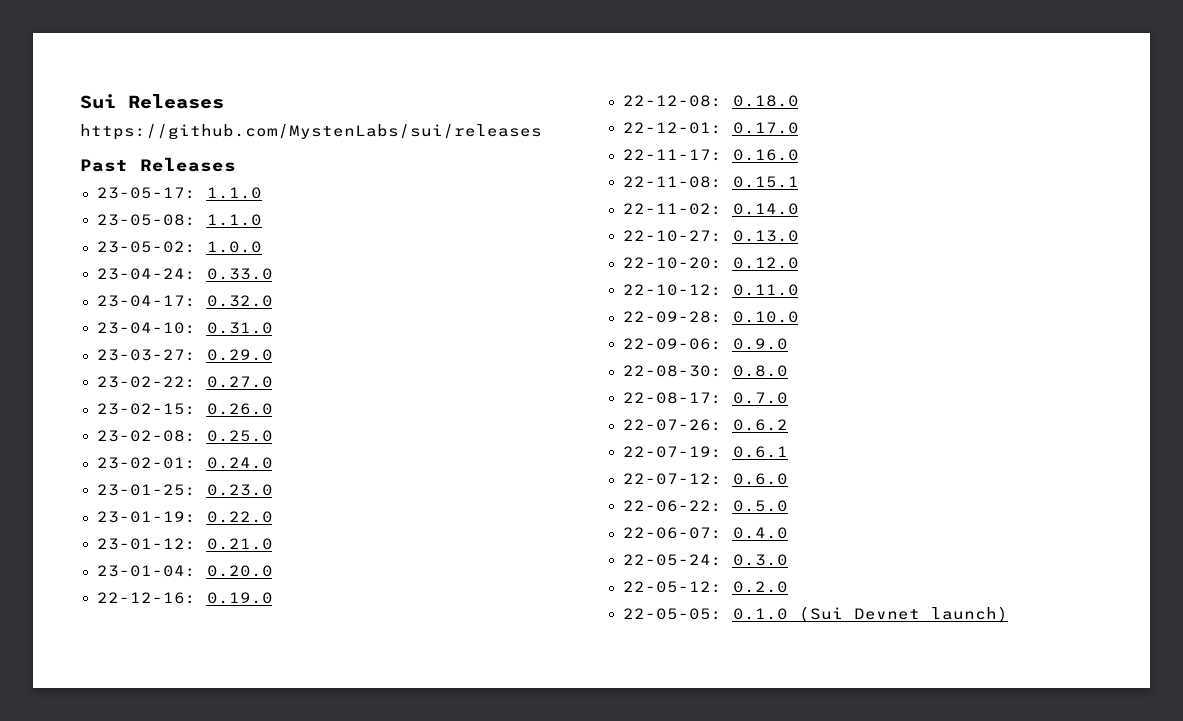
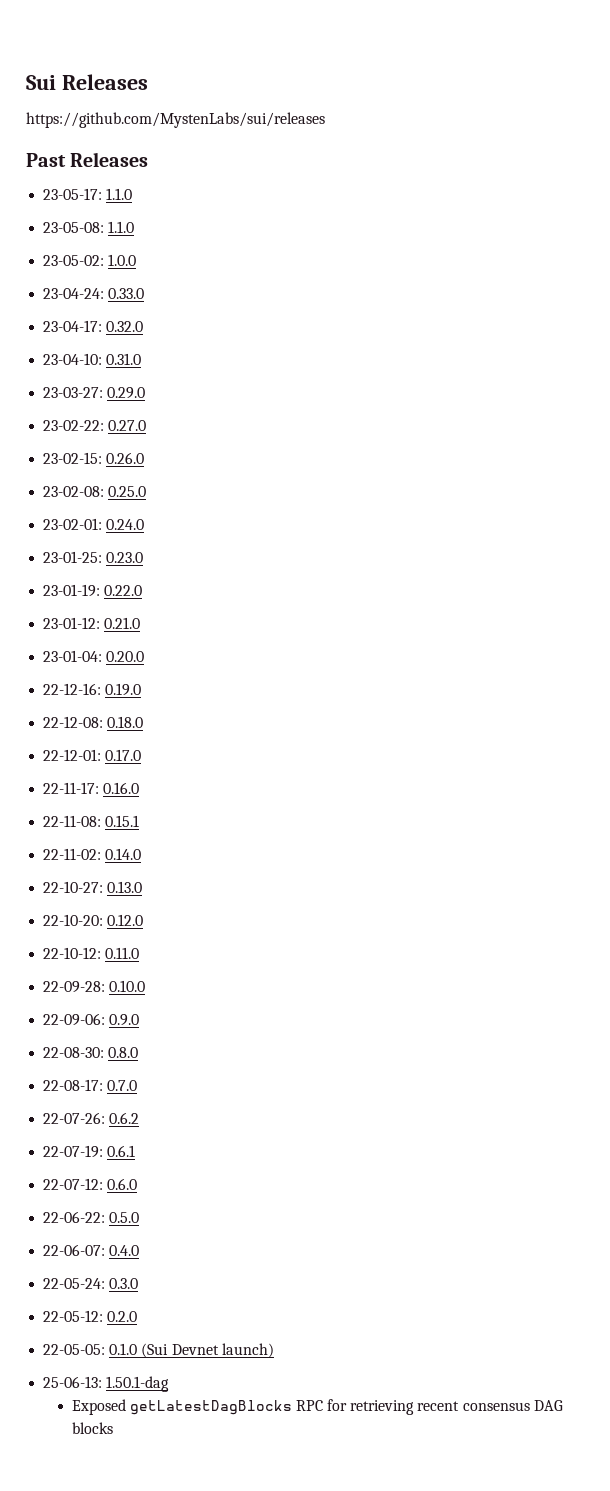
+ 25-06-13: 1.50.1-dag
+ Exposed getLatestDagBlocks RPC for retrieving recent consensus DAG blocks

